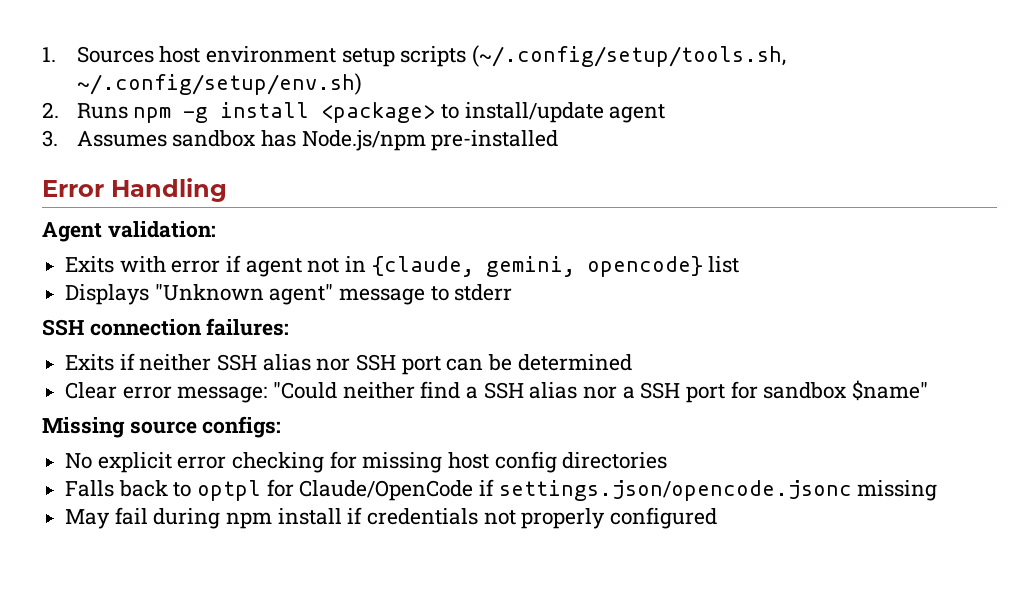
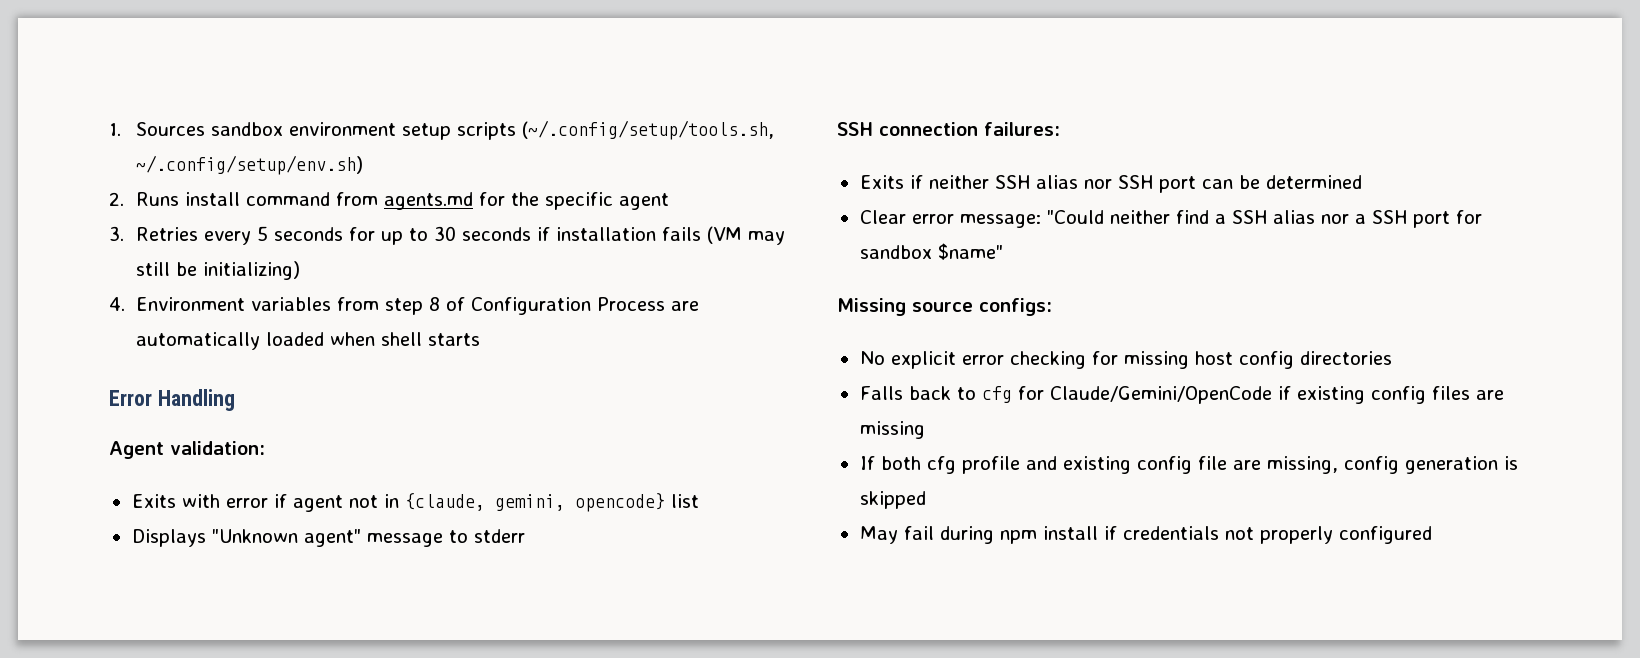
- 1. Sources host environment setup scripts (~/.config/setup/tools.sh, ~/.config/setup/env.sh)
+ 1. Sources sandbox environment setup scripts (~/.config/setup/tools.sh, ~/.config/setup/env.sh)
- 2. Runs npm -g install <package> to install/update agent
- 3. Assumes sandbox has Node.js/npm pre-installed
+ 2. Runs install command from agents.md for the specific agent
+ 3. Retries every 5 seconds for up to 30 seconds if installation fails (VM may still be initializing)
+ 4. Environment variables from step 8 of Configuration Process are automatically loaded when shell starts
- Falls back to optpl for Claude/OpenCode if settings.json/opencode.jsonc missing
+ Falls back to cfg for Claude/Gemini/OpenCode if existing config files are missing
+ If both cfg profile and existing config file are missing, config generation is skipped

